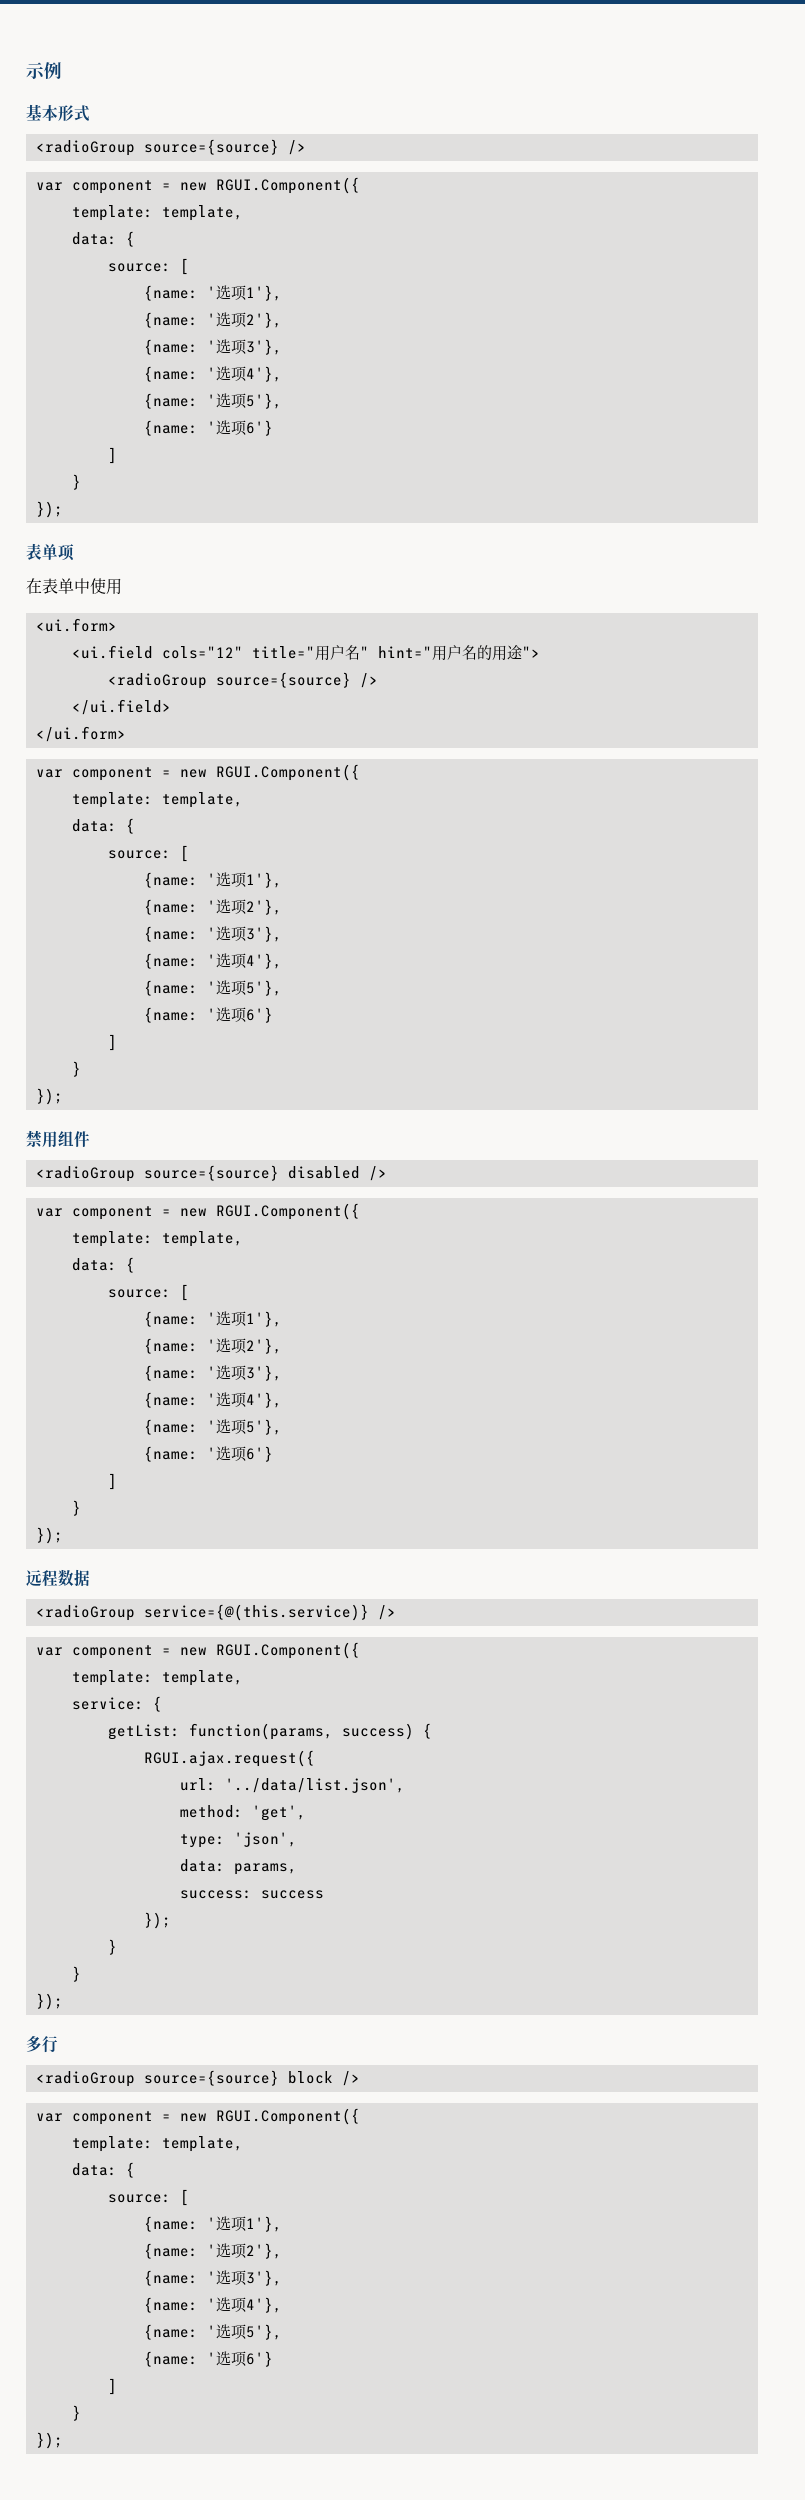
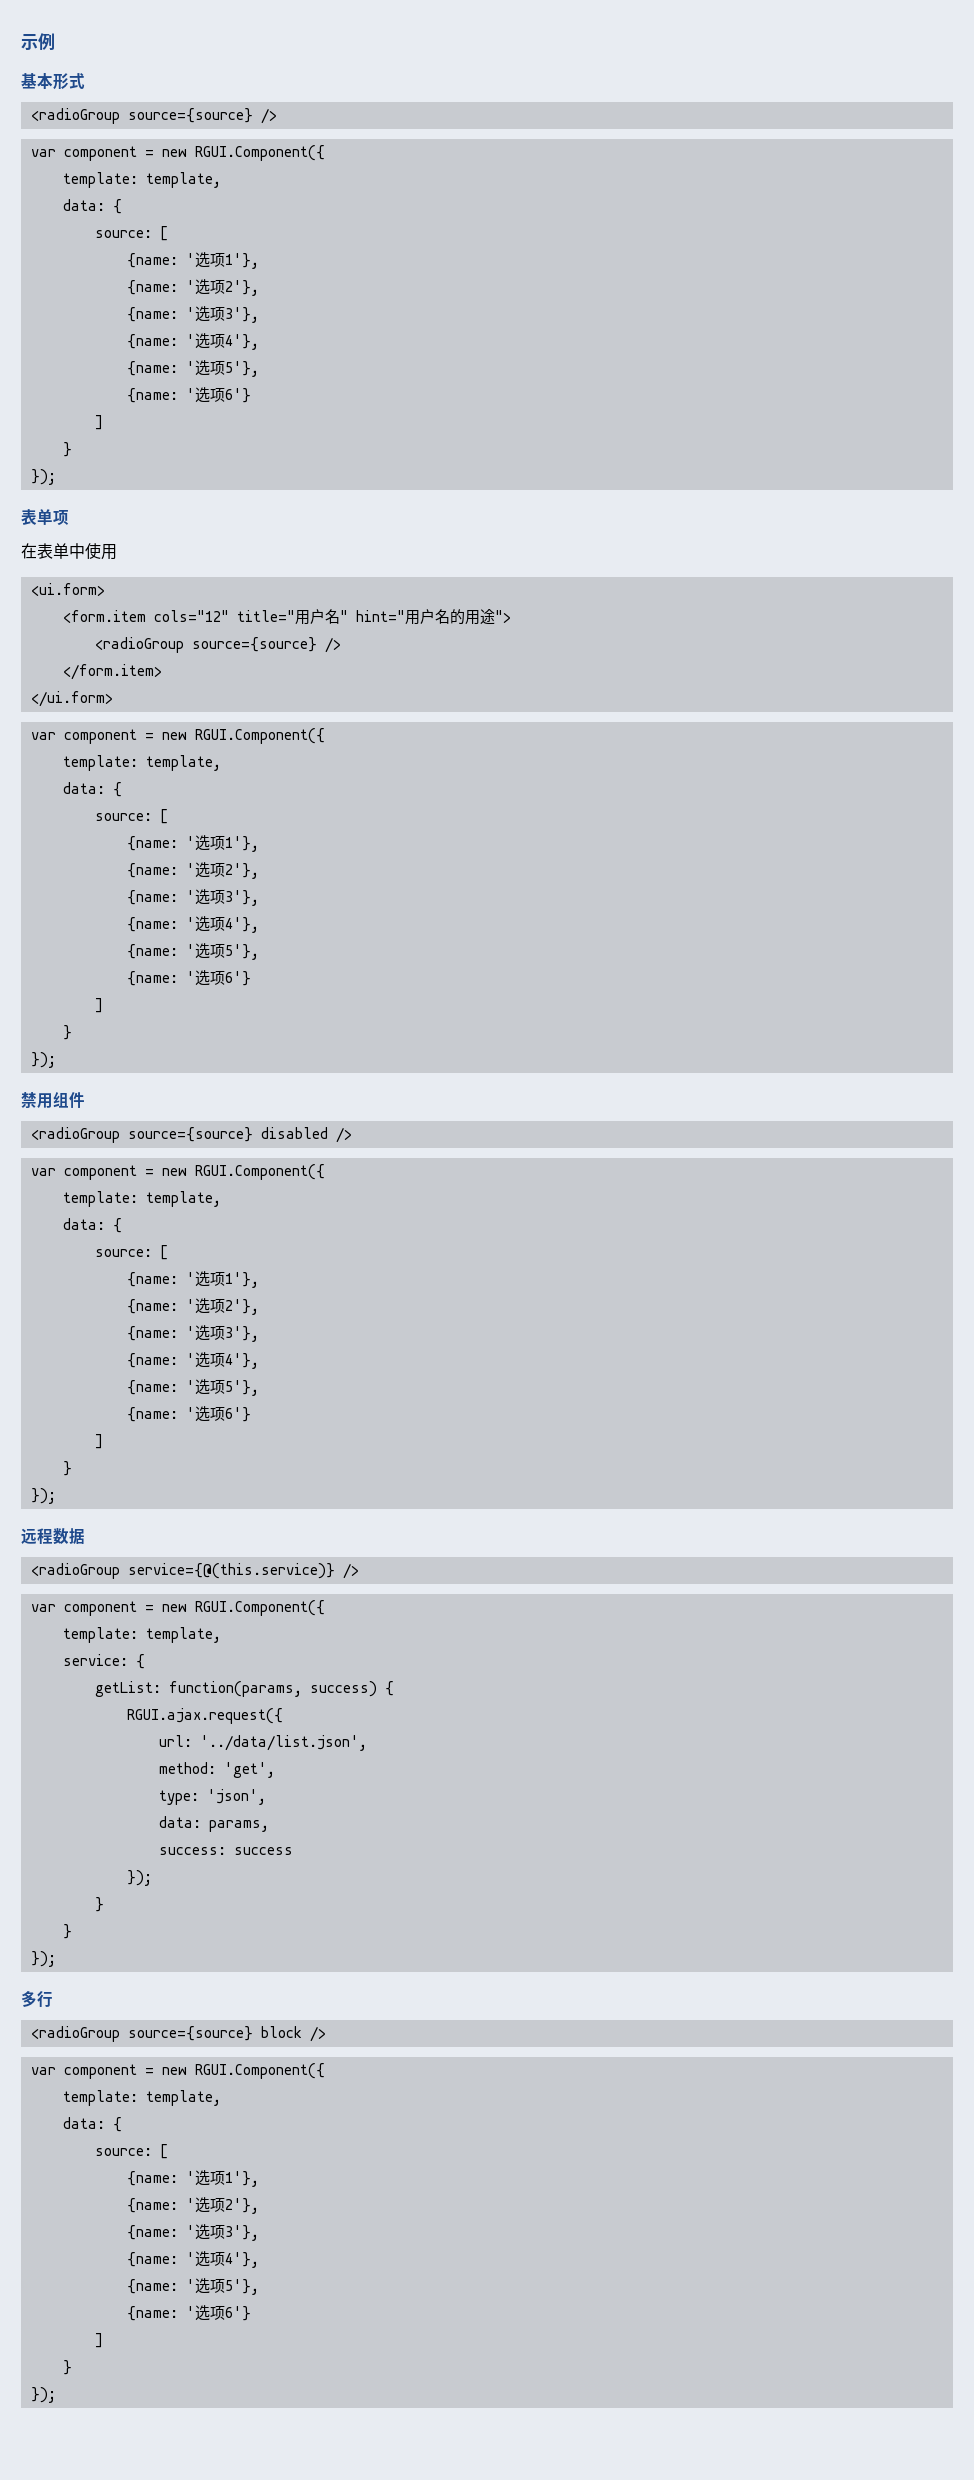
- <ui.field cols="12" title="用户名" hint="用户名的用途">
+ <form.item cols="12" title="用户名" hint="用户名的用途">
- </ui.field>
+ </form.item>

